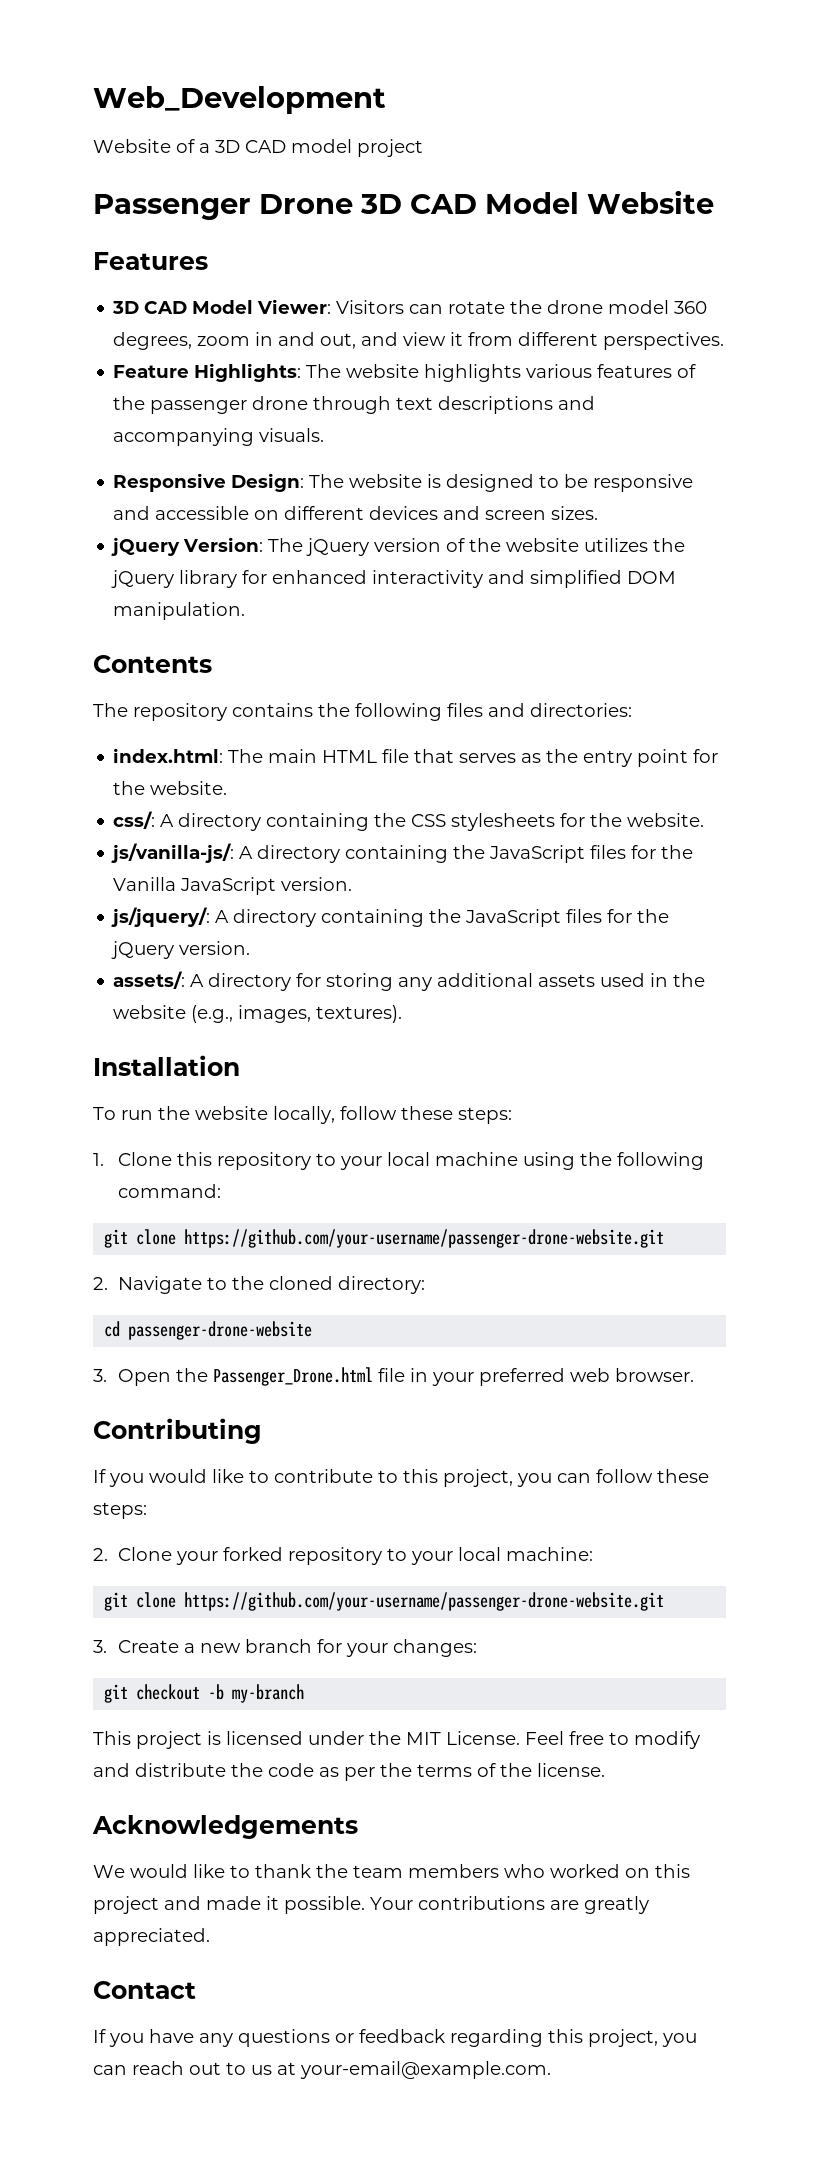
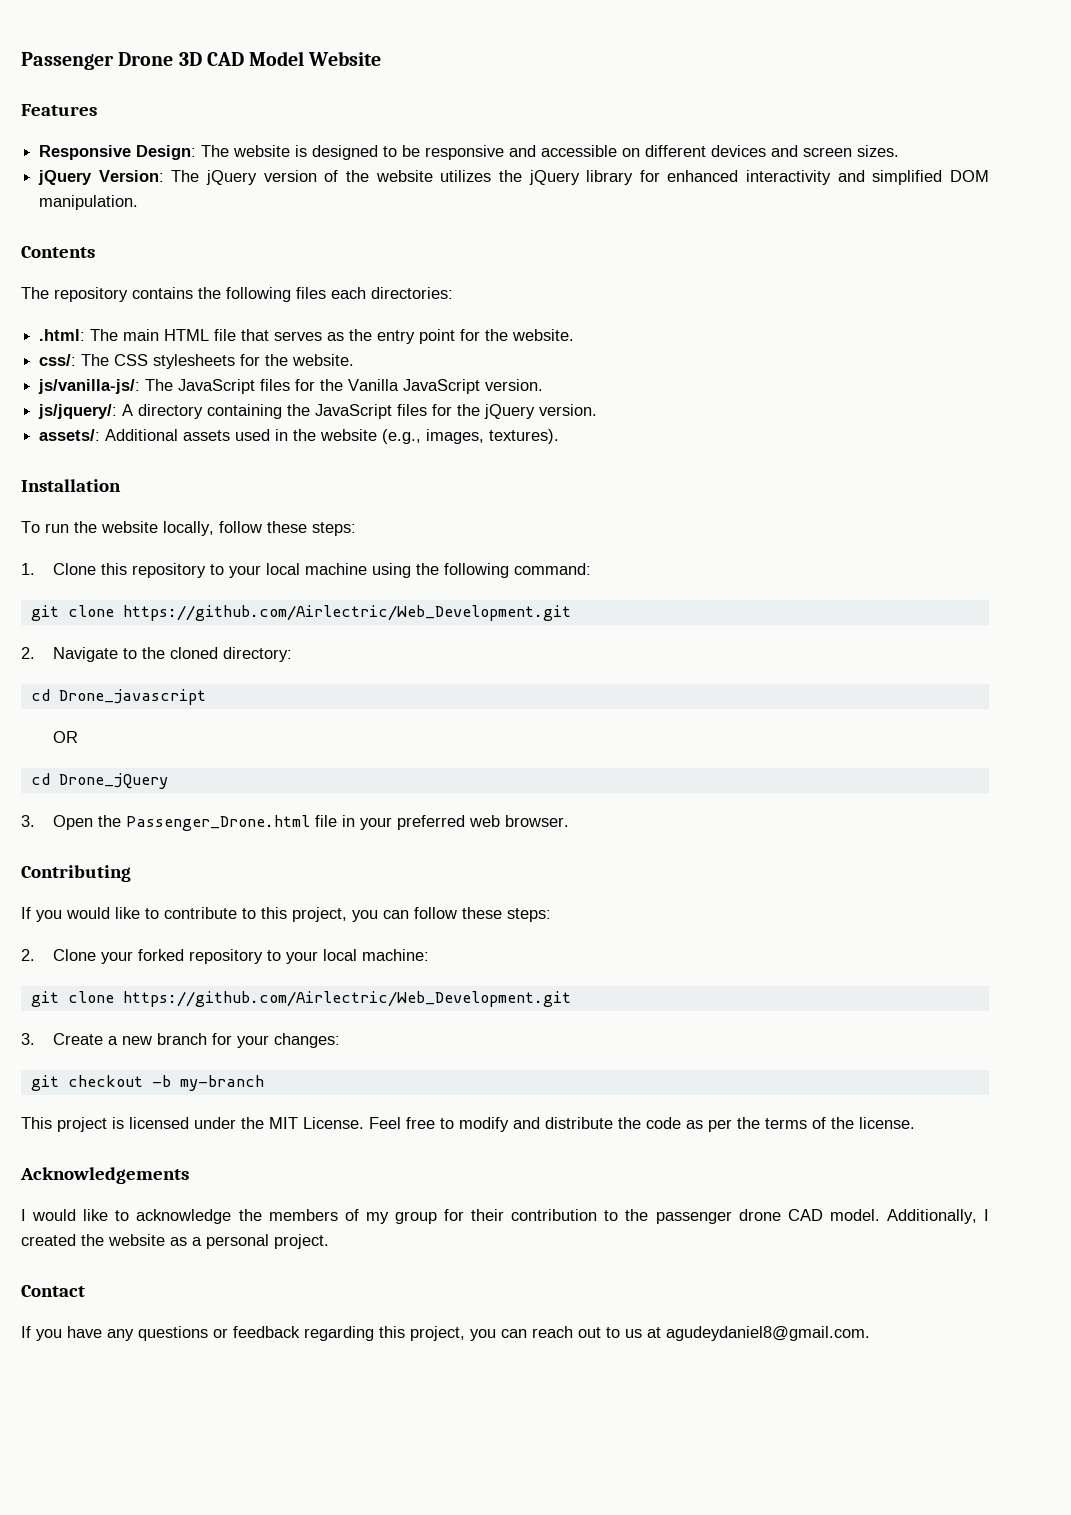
- Web_Development
- Website of a 3D CAD model project
- 3D CAD Model Viewer: Visitors can rotate the drone model 360 degrees, zoom in and out, and view it from different perspectives.
- Feature Highlights: The website highlights various features of the passenger drone through text descriptions and accompanying visuals.
- The repository contains the following files and directories:
+ The repository contains the following files each directories:
- index.html: The main HTML file that serves as the entry point for the website.
+ .html: The main HTML file that serves as the entry point for the website.
- css/: A directory containing the CSS stylesheets for the website.
+ css/: The CSS stylesheets for the website.
- js/vanilla-js/: A directory containing the JavaScript files for the Vanilla JavaScript version.
+ js/vanilla-js/: The JavaScript files for the Vanilla JavaScript version.
- assets/: A directory for storing any additional assets used in the website (e.g., images, textures).
+ assets/: Additional assets used in the website (e.g., images, textures).
  1. Clone this repository to your local machine using the following command:
- git clone https://github.com/your-username/passenger-drone-website.git
+ git clone https://github.com/Airlectric/Web_Development.git
- cd passenger-drone-website
+ cd Drone_javascript
+ OR
+ cd Drone_jQuery
  2. Clone your forked repository to your local machine:
- git clone https://github.com/your-username/passenger-drone-website.git
+ git clone https://github.com/Airlectric/Web_Development.git
- We would like to thank the team members who worked on this project and made it possible. Your contributions are greatly appreciated.
+ I would like to acknowledge the members of my group for their contribution to the passenger drone CAD model. Additionally, I created the website as a personal project.
- If you have any questions or feedback regarding this project, you can reach out to us at your-email@example.com.
+ If you have any questions or feedback regarding this project, you can reach out to us at agudeydaniel8@gmail.com.

